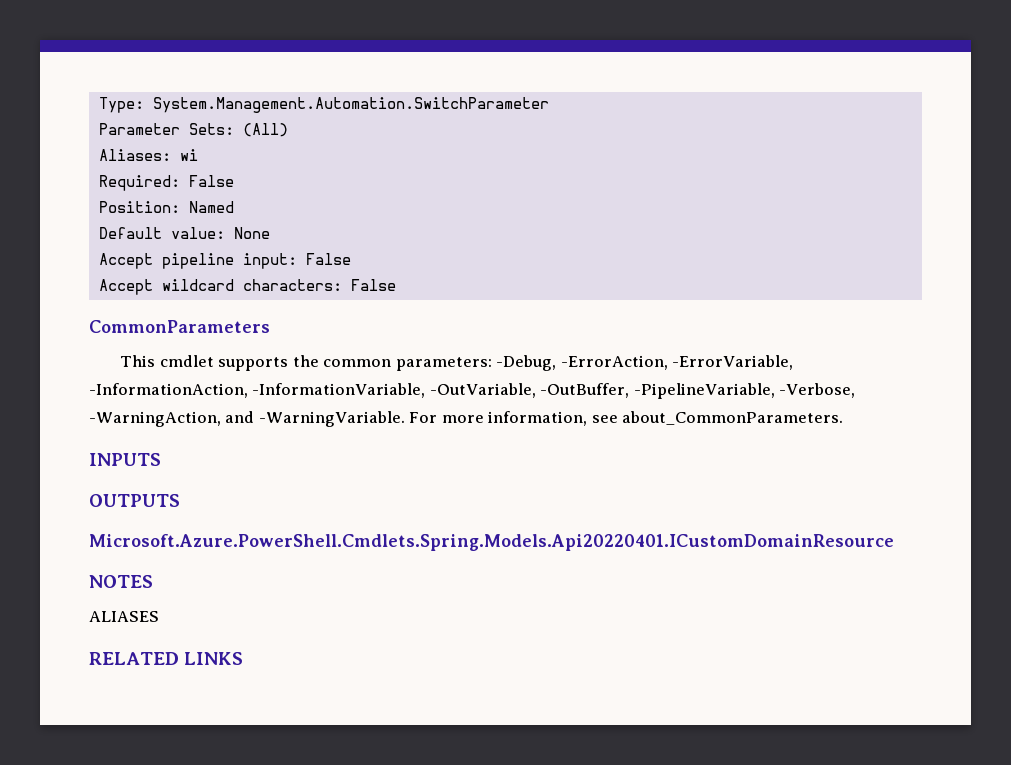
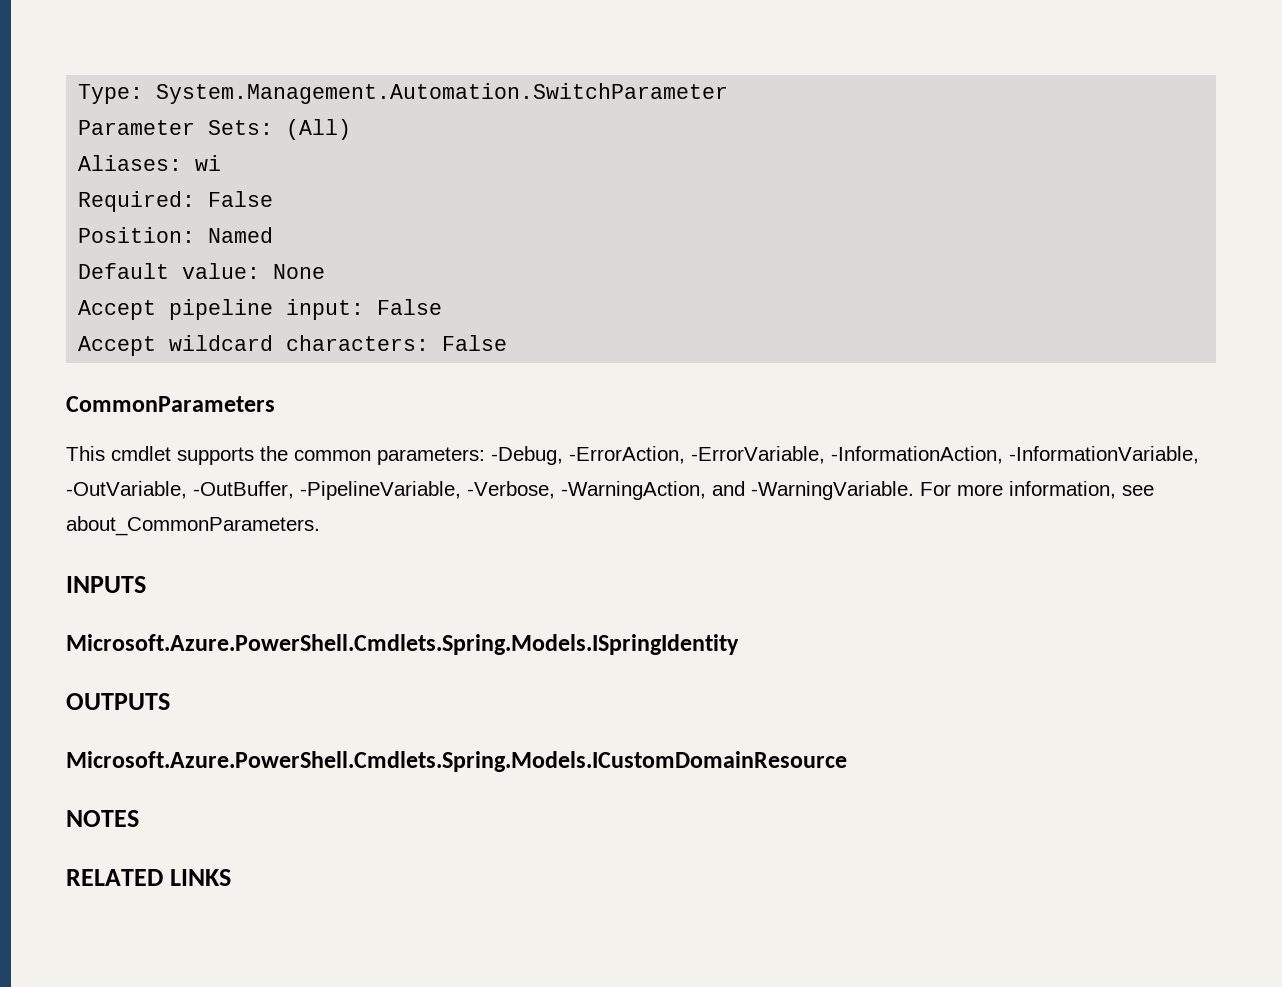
+ Microsoft.Azure.PowerShell.Cmdlets.Spring.Models.ISpringIdentity
- Microsoft.Azure.PowerShell.Cmdlets.Spring.Models.Api20220401.ICustomDomainResource
+ Microsoft.Azure.PowerShell.Cmdlets.Spring.Models.ICustomDomainResource
- ALIASES

